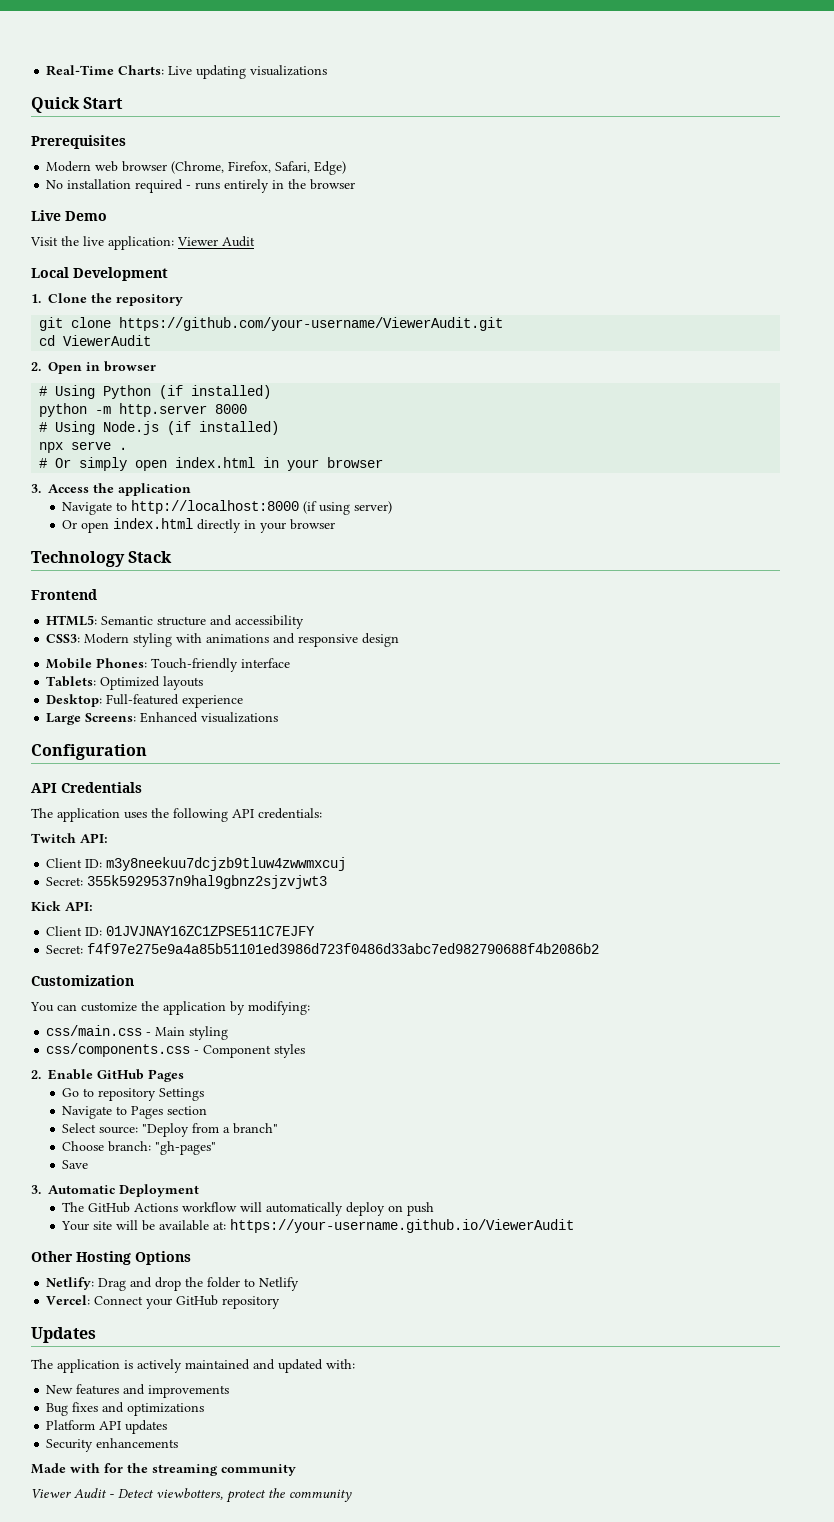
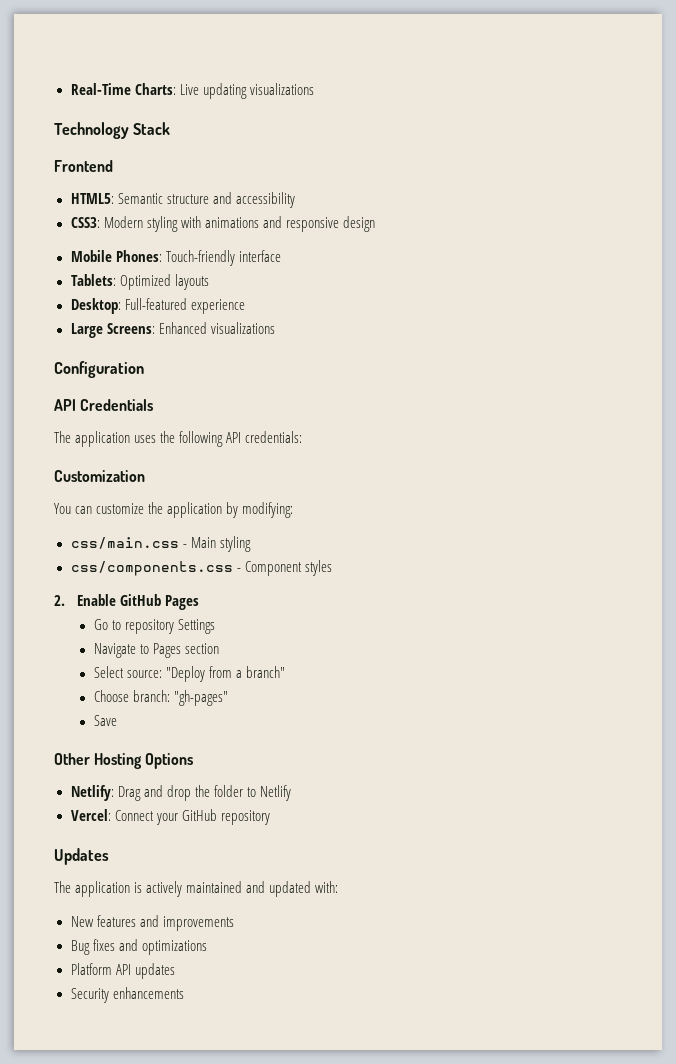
- Quick Start
- Prerequisites
- Modern web browser (Chrome, Firefox, Safari, Edge)
- No installation required - runs entirely in the browser
- Live Demo
- Visit the live application: Viewer Audit
- Local Development
- 1. Clone the repository
- git clone https://github.com/your-username/ViewerAudit.git
- cd ViewerAudit
- 2. Open in browser
- # Using Python (if installed)
- python -m http.server 8000
- # Using Node.js (if installed)
- npx serve .
- # Or simply open index.html in your browser
- 3. Access the application
- Navigate to http://localhost:8000 (if using server)
- Or open index.html directly in your browser
- Twitch API:
- Client ID: m3y8neekuu7dcjzb9tluw4zwwmxcuj
- Secret: 355k5929537n9hal9gbnz2sjzvjwt3
- Kick API:
- Client ID: 01JVJNAY16ZC1ZPSE511C7EJFY
- Secret: f4f97e275e9a4a85b51101ed3986d723f0486d33abc7ed982790688f4b2086b2
- 3. Automatic Deployment
- The GitHub Actions workflow will automatically deploy on push
- Your site will be available at: https://your-username.github.io/ViewerAudit
- Made with for the streaming community
- Viewer Audit - Detect viewbotters, protect the community

